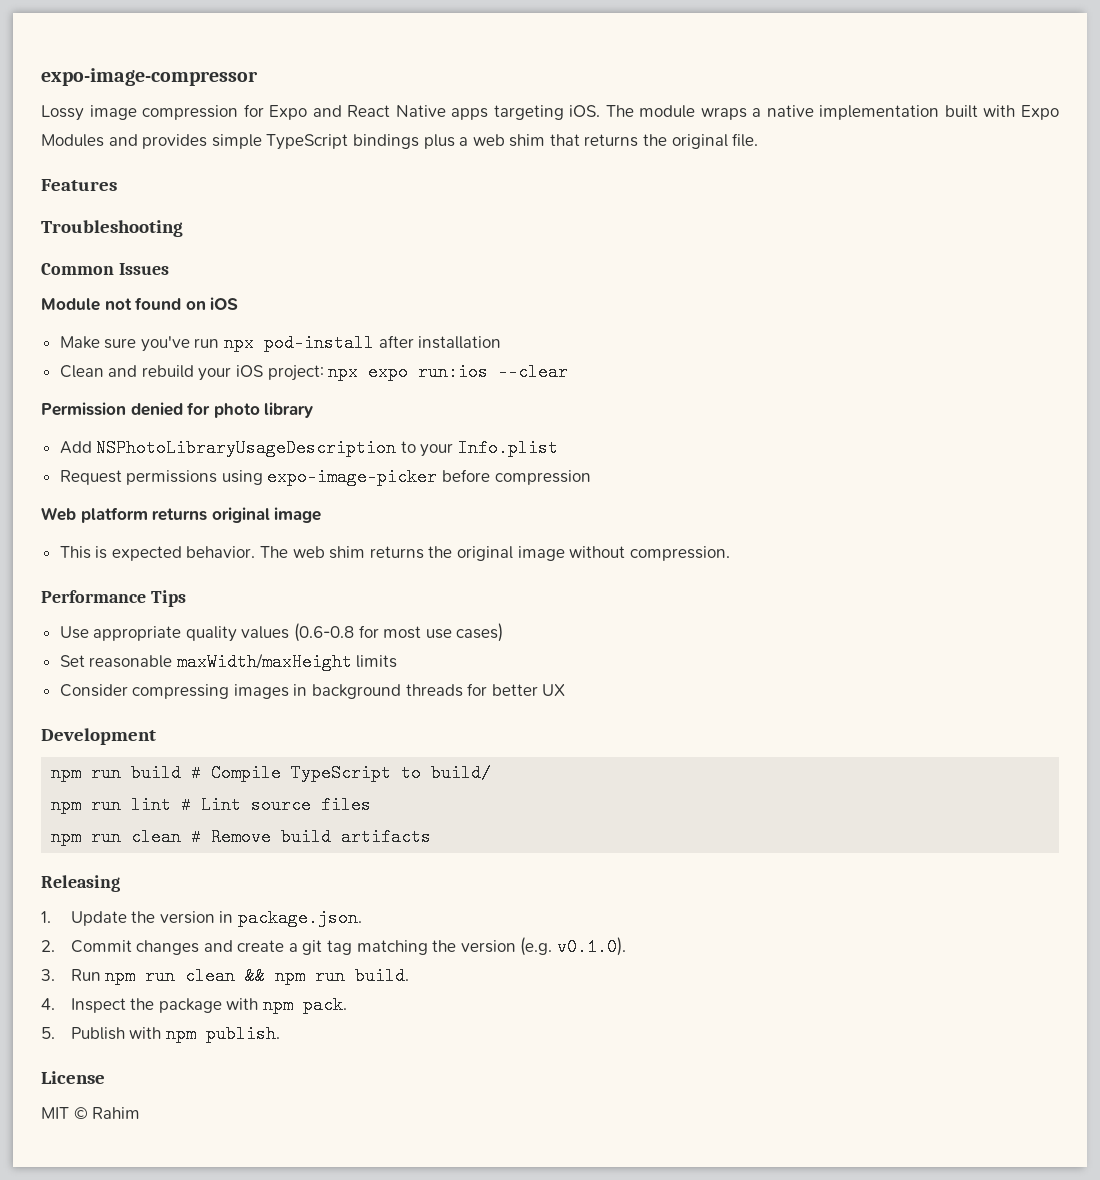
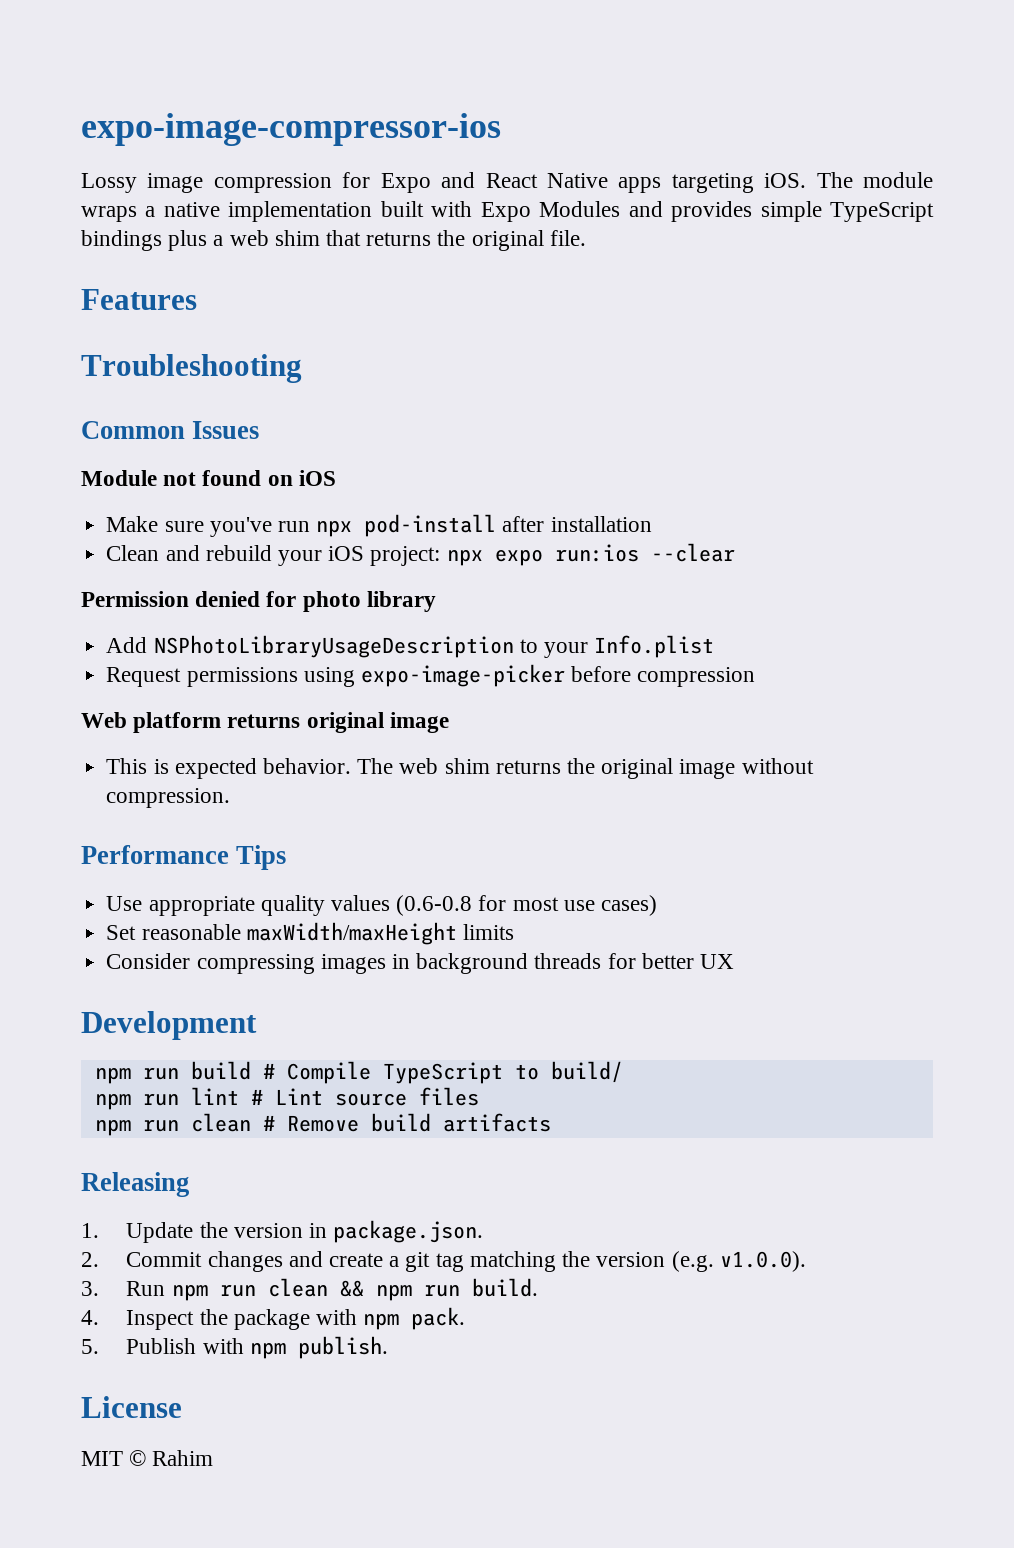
- expo-image-compressor
+ expo-image-compressor-ios
- 2. Commit changes and create a git tag matching the version (e.g. v0.1.0).
+ 2. Commit changes and create a git tag matching the version (e.g. v1.0.0).

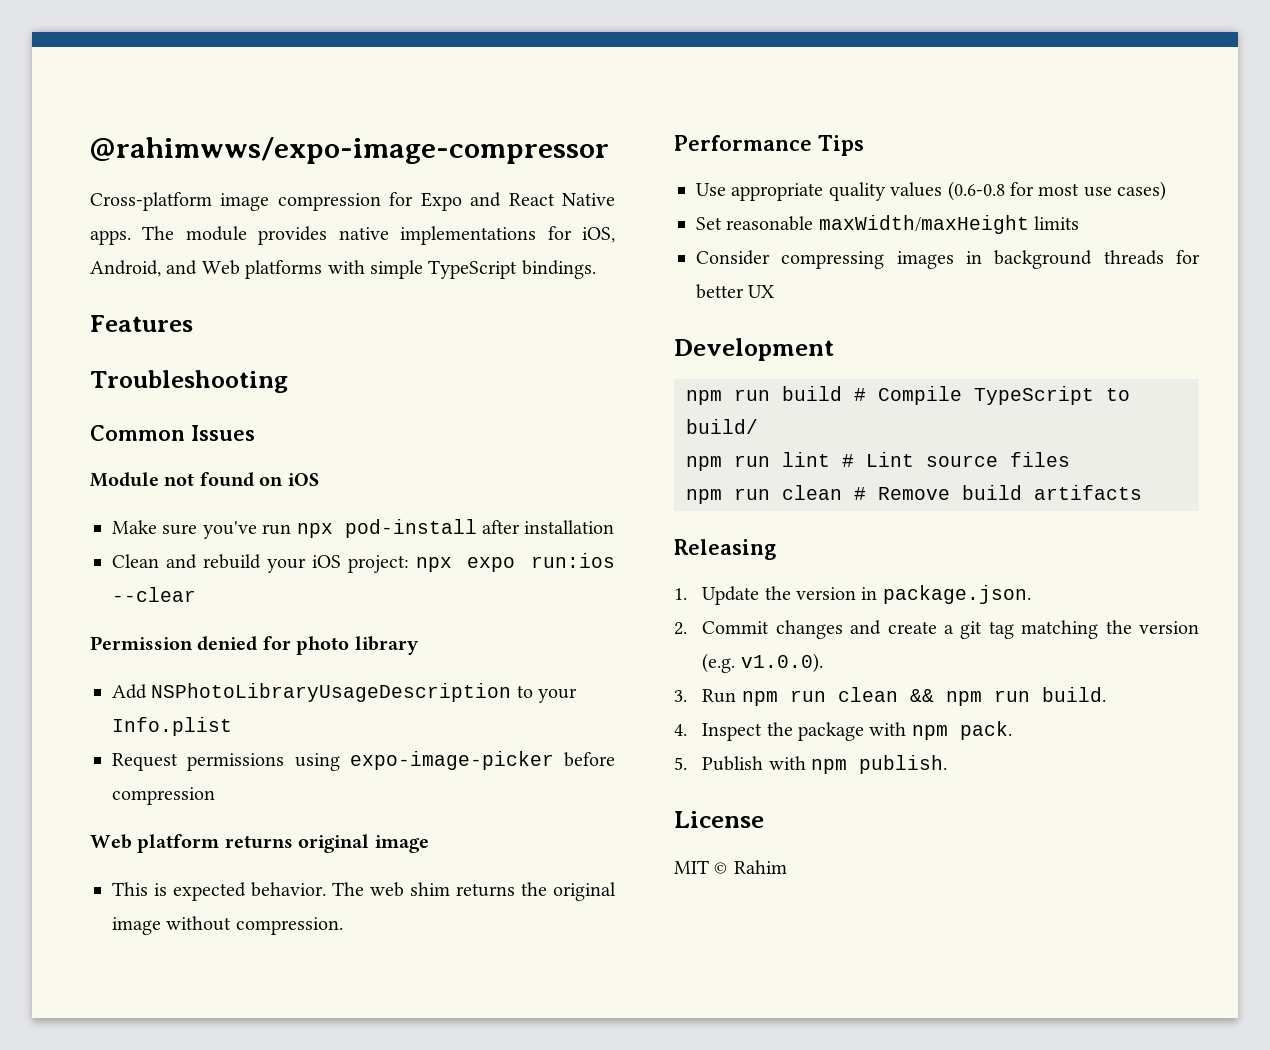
- expo-image-compressor-ios
- Lossy image compression for Expo and React Native apps targeting iOS. The module wraps a native implementation built with Expo Modules and provides simple TypeScript bindings plus a web shim that returns the original file.
+ @rahimwws/expo-image-compressor
+ Cross-platform image compression for Expo and React Native apps. The module provides native implementations for iOS, Android, and Web platforms with simple TypeScript bindings.

